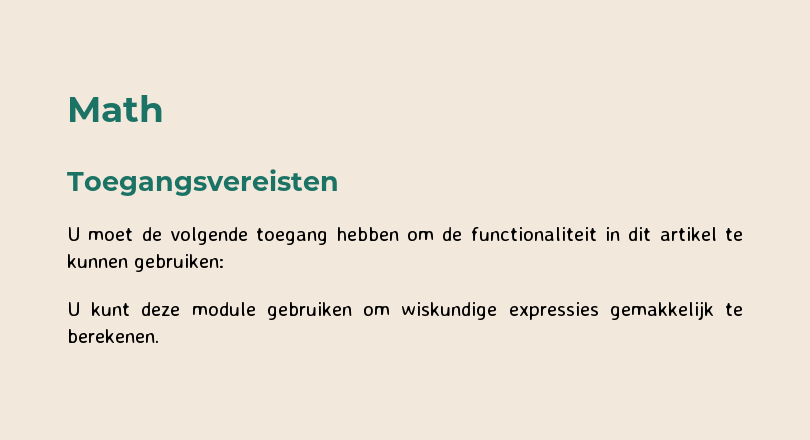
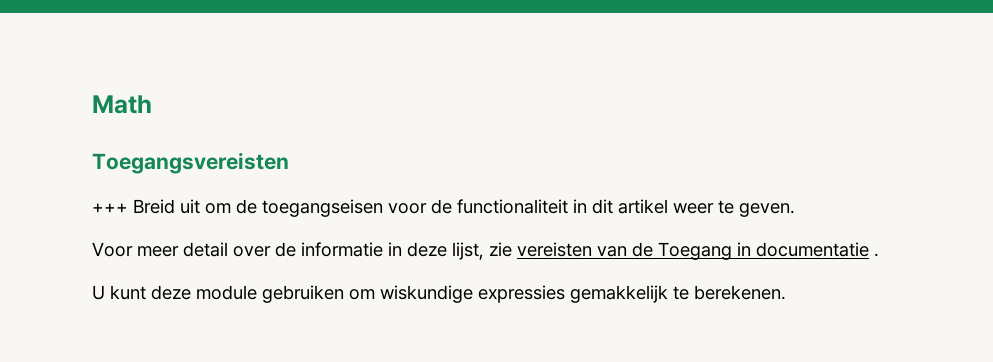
- U moet de volgende toegang hebben om de functionaliteit in dit artikel te kunnen gebruiken:
+ +++ Breid uit om de toegangseisen voor de functionaliteit in dit artikel weer te geven.
+ Voor meer detail over de informatie in deze lijst, zie vereisten van de Toegang in documentatie .

